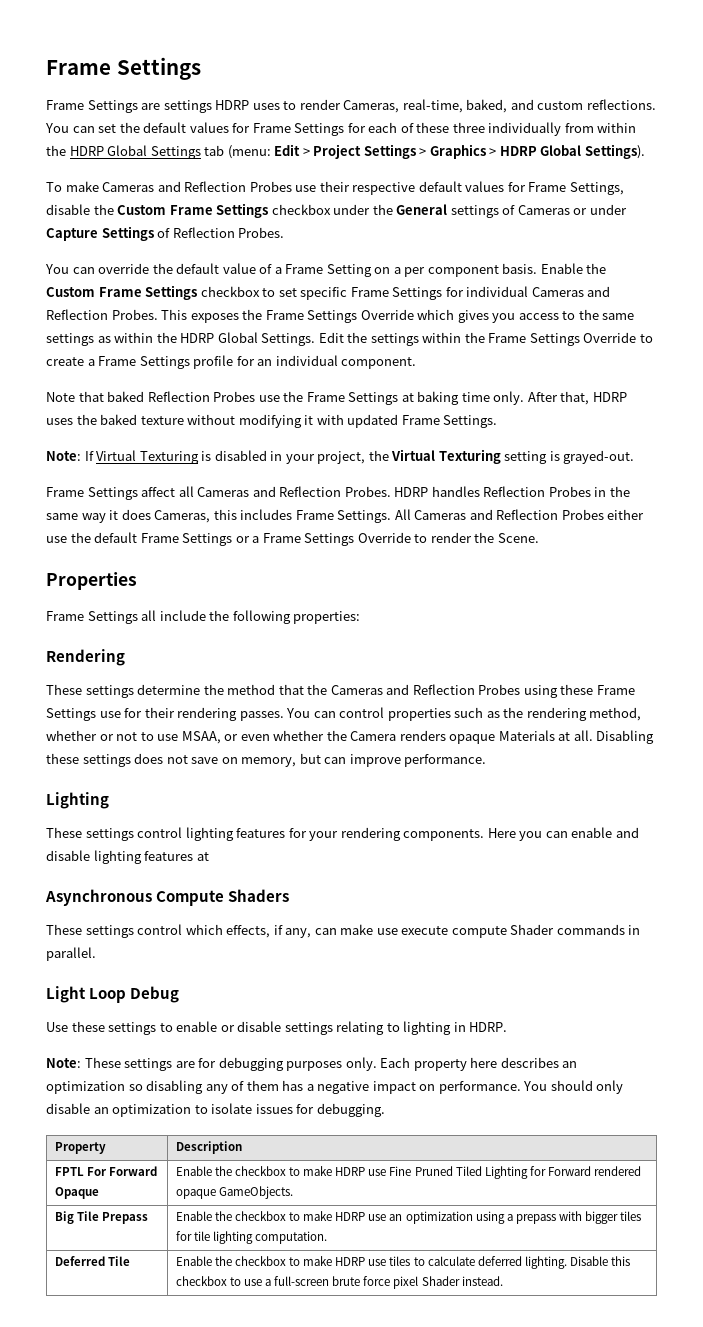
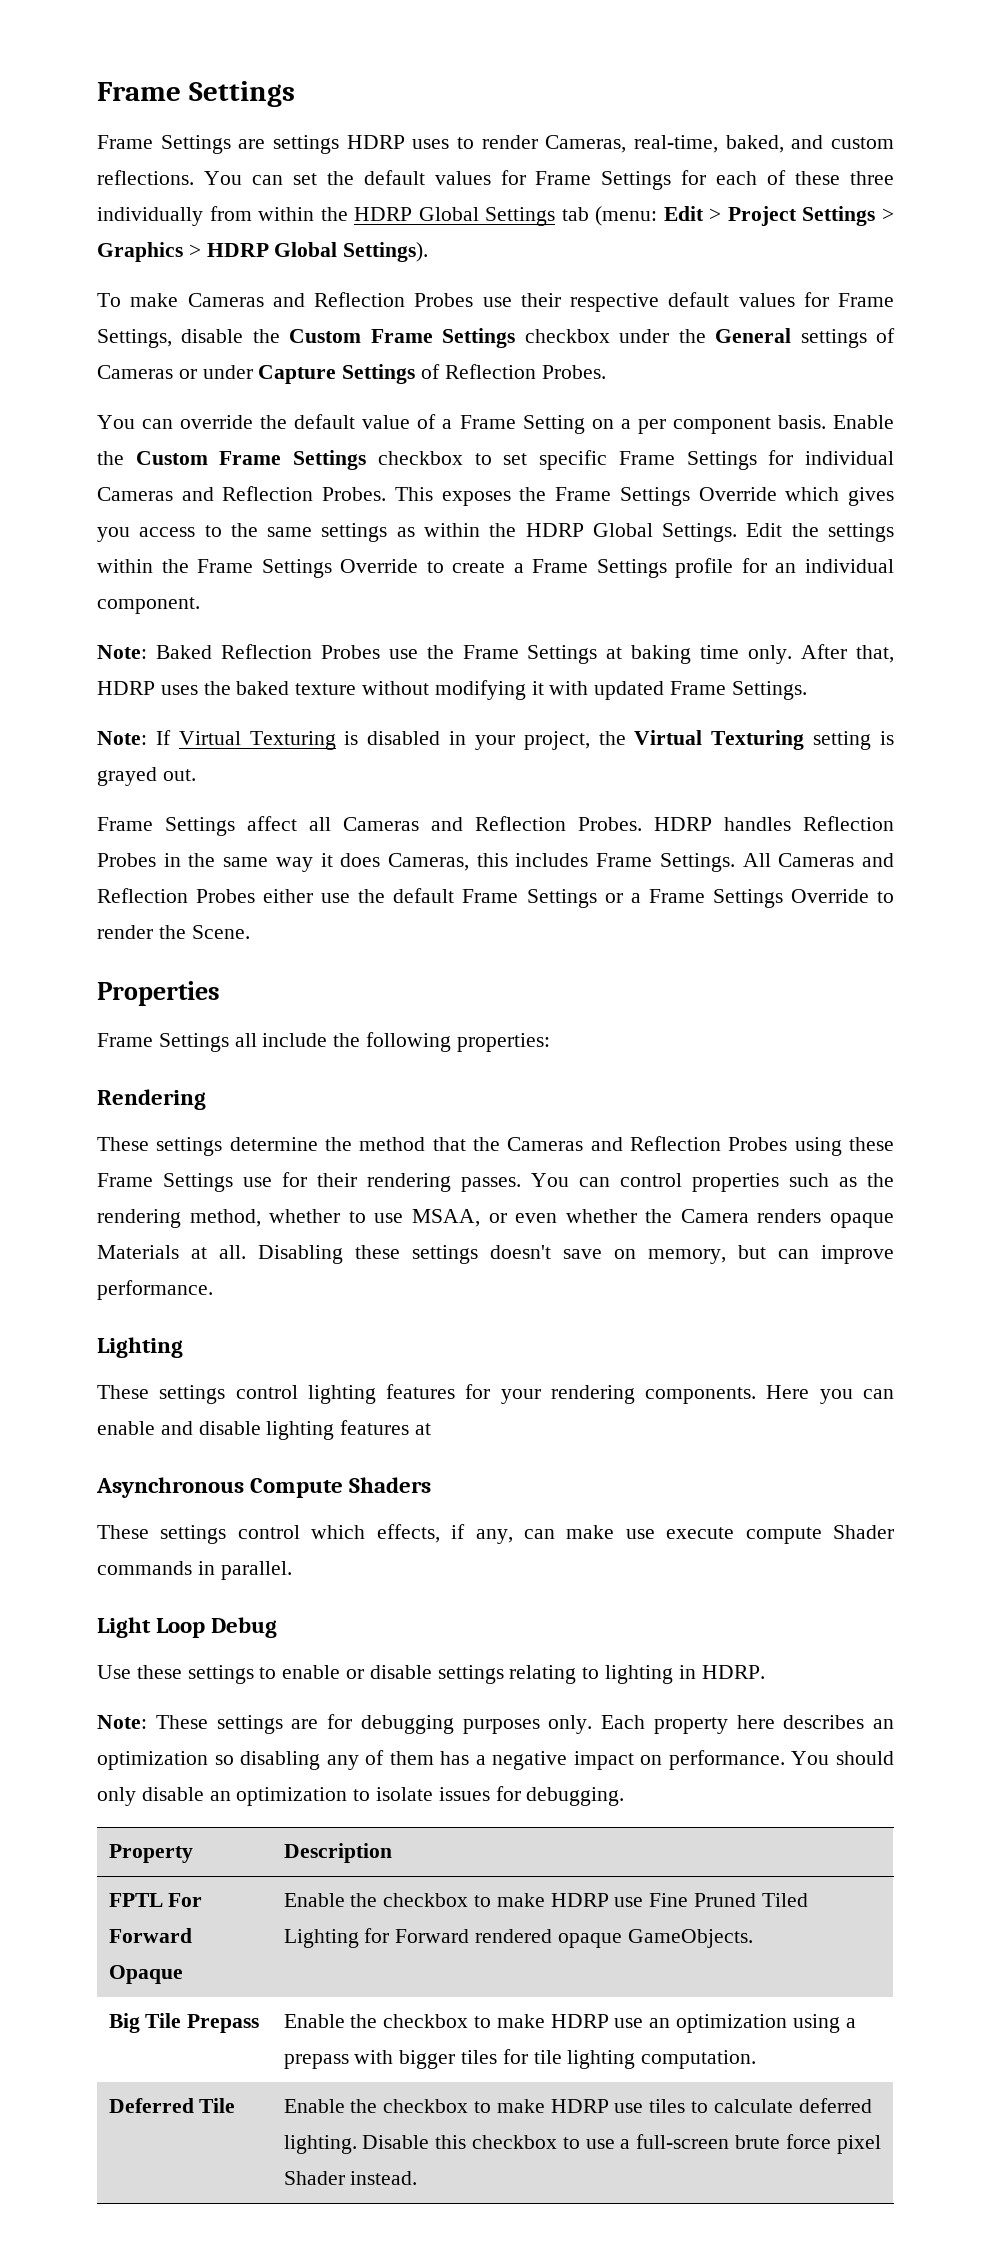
- Note that baked Reflection Probes use the Frame Settings at baking time only.
+ Note: Baked Reflection Probes use the Frame Settings at baking time only.
- Note: If Virtual Texturing is disabled in your project, the Virtual Texturing setting is grayed-out.
+ Note: If Virtual Texturing is disabled in your project, the Virtual Texturing setting is grayed out.
- You can control properties such as the rendering method, whether or not to use MSAA, or even whether the Camera renders opaque Materials at all.
+ You can control properties such as the rendering method, whether to use MSAA, or even whether the Camera renders opaque Materials at all.
- Disabling these settings does not save on memory, but can improve performance.
+ Disabling these settings doesn't save on memory, but can improve performance.

